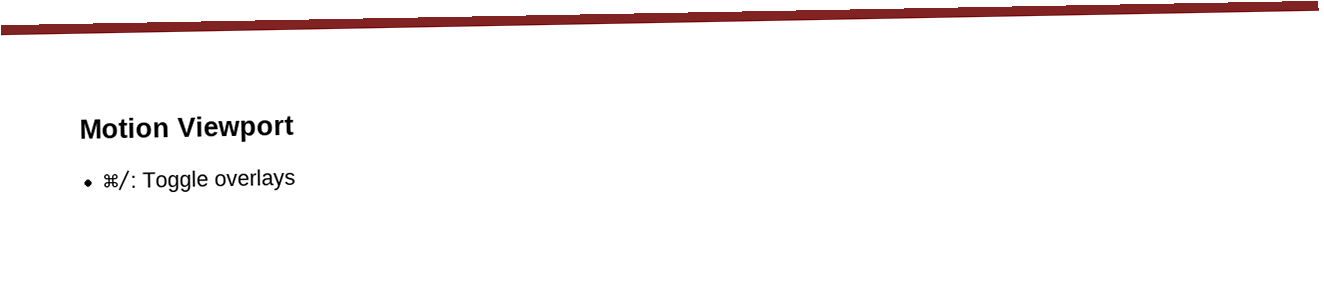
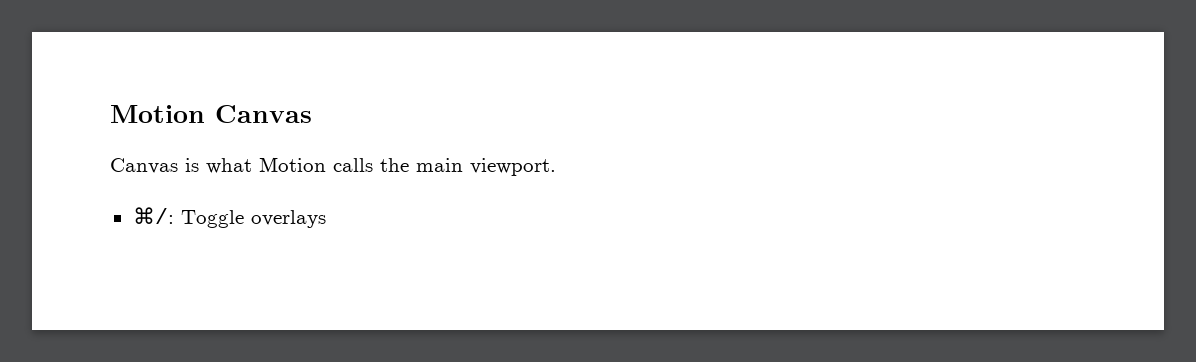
- Motion Viewport
+ Motion Canvas
+ Canvas is what Motion calls the main viewport.

